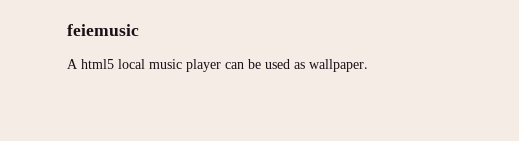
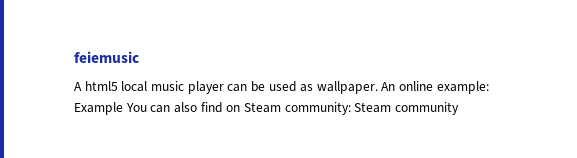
+ An online example: Example You can also find on Steam community: Steam community

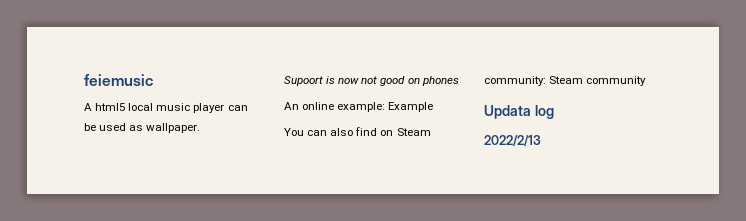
- A html5 local music player can be used as wallpaper. An online example: Example You can also find on Steam community: Steam community
+ A html5 local music player can be used as wallpaper.
+ Supoort is now not good on phones
+ An online example: Example
+ You can also find on Steam community: Steam community
+ Updata log
+ 2022/2/13

